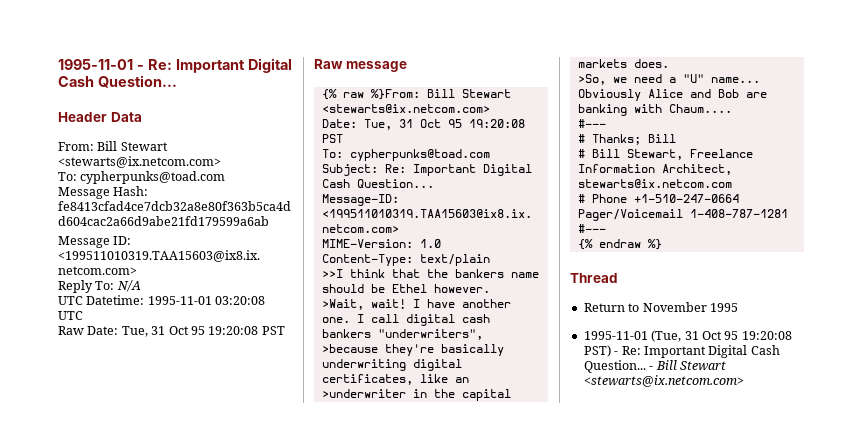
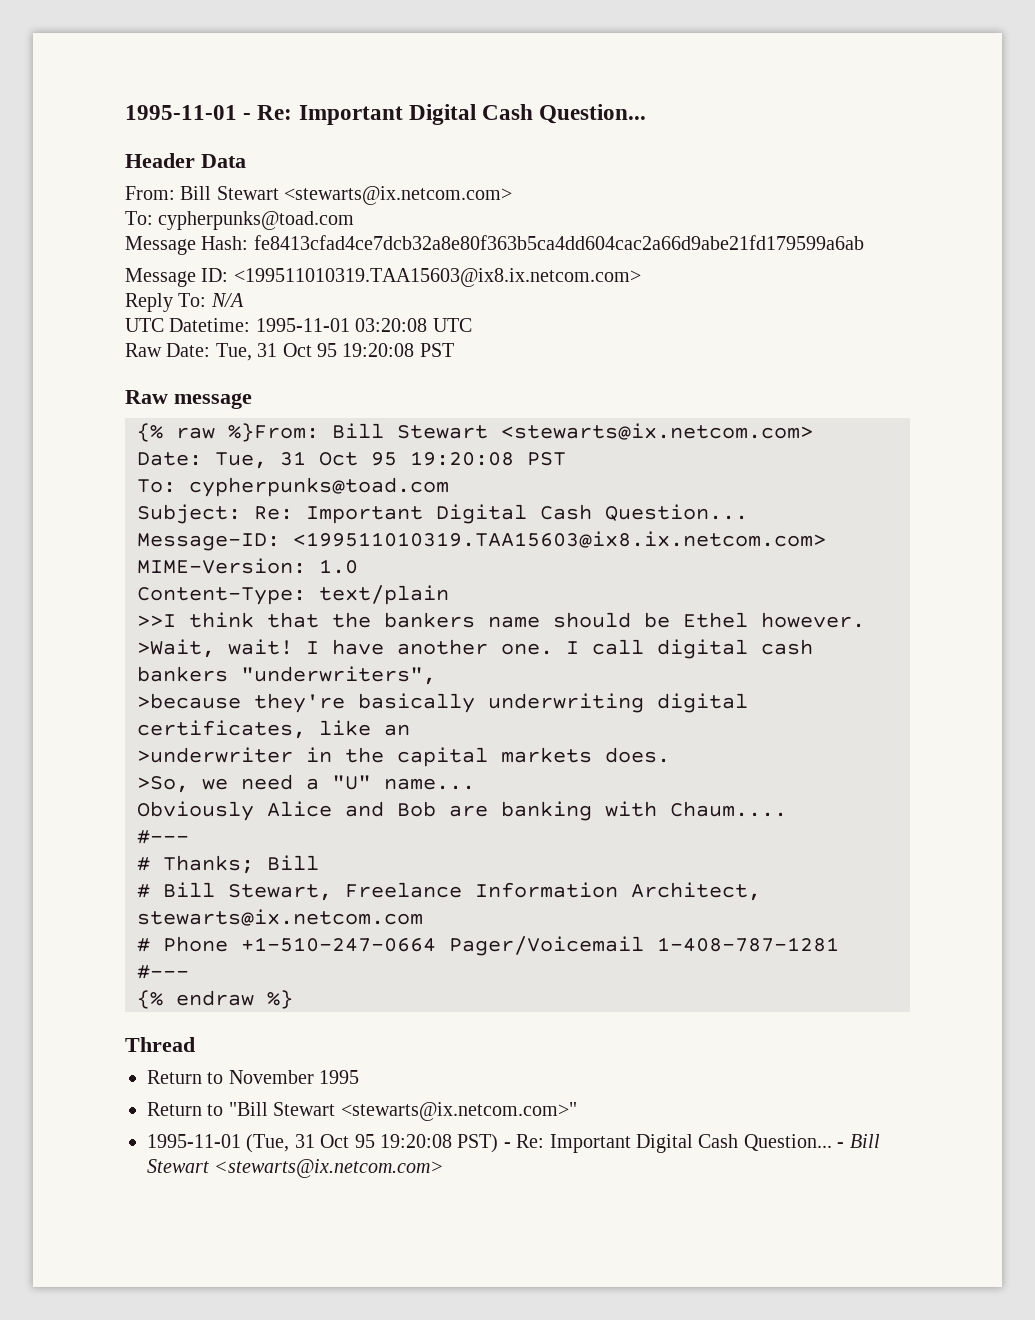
+ Return to "Bill Stewart <stewarts@ix.netcom.com>"

